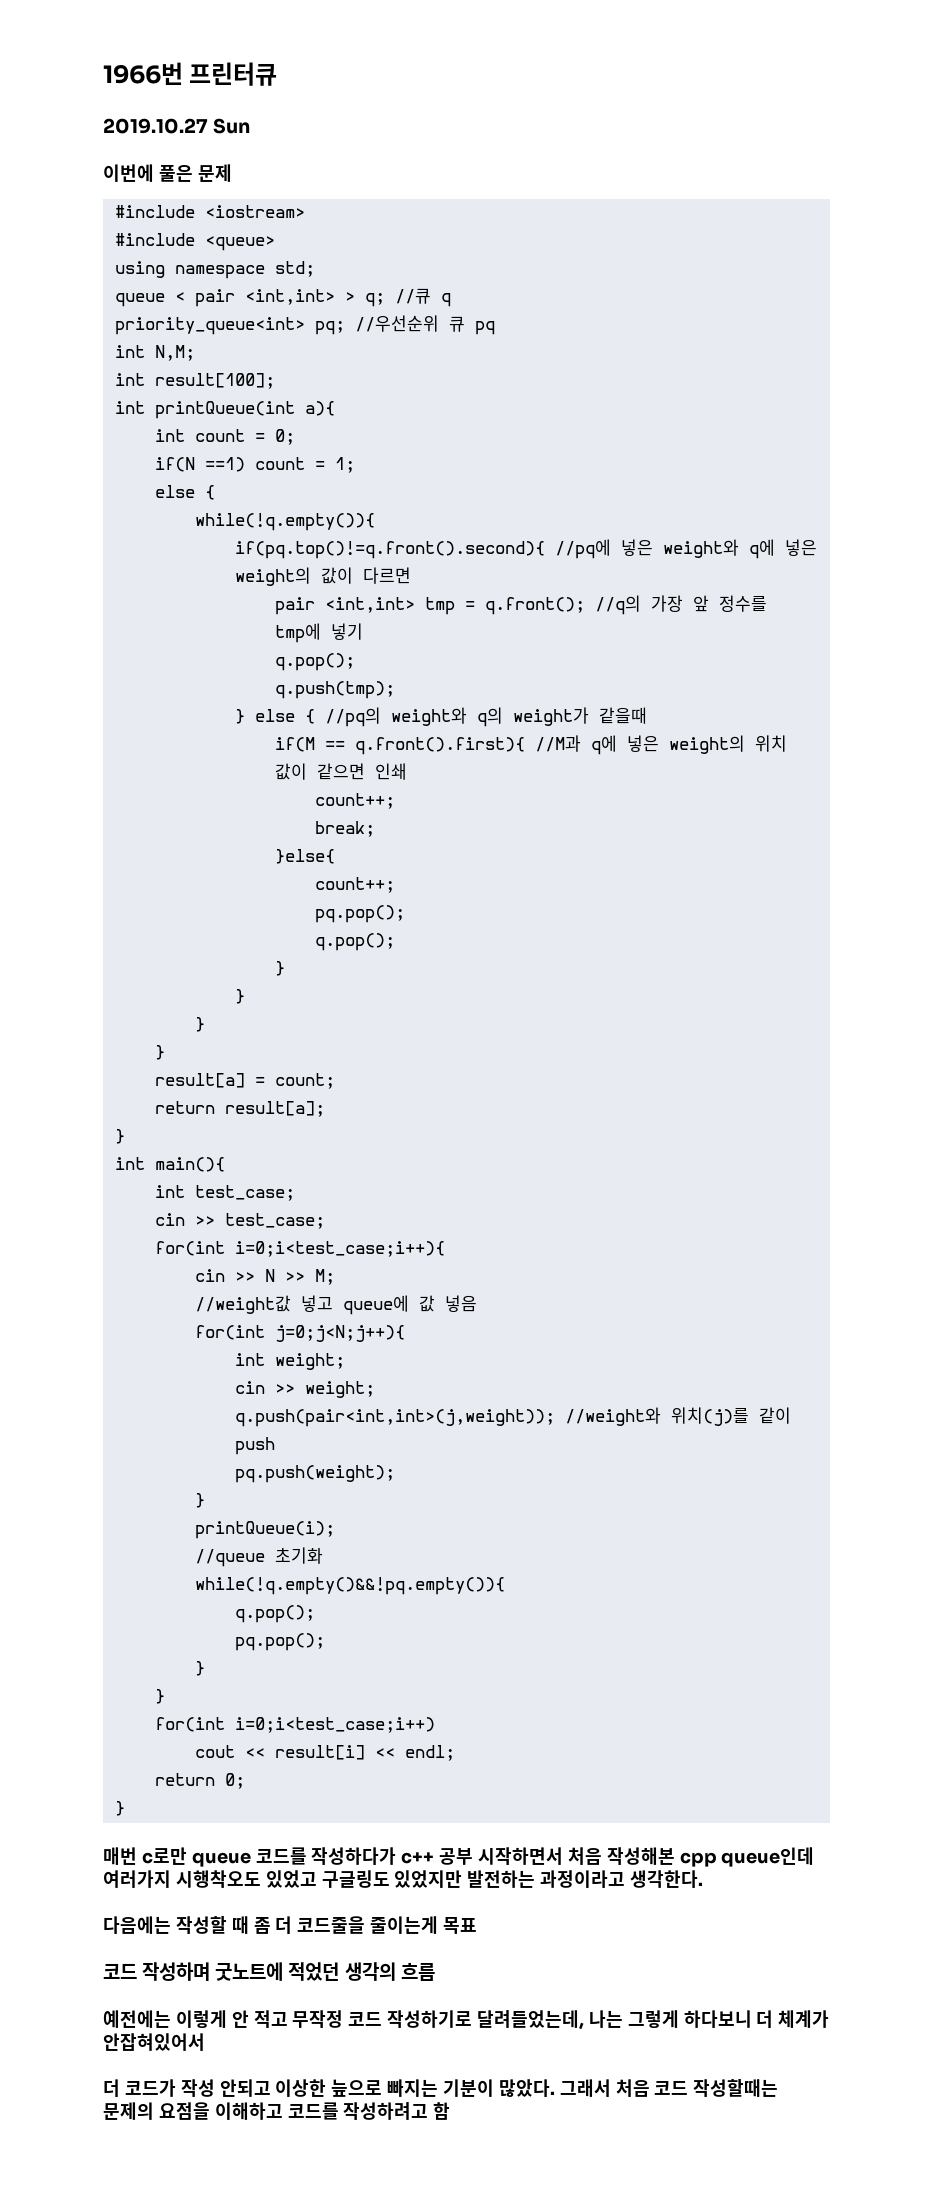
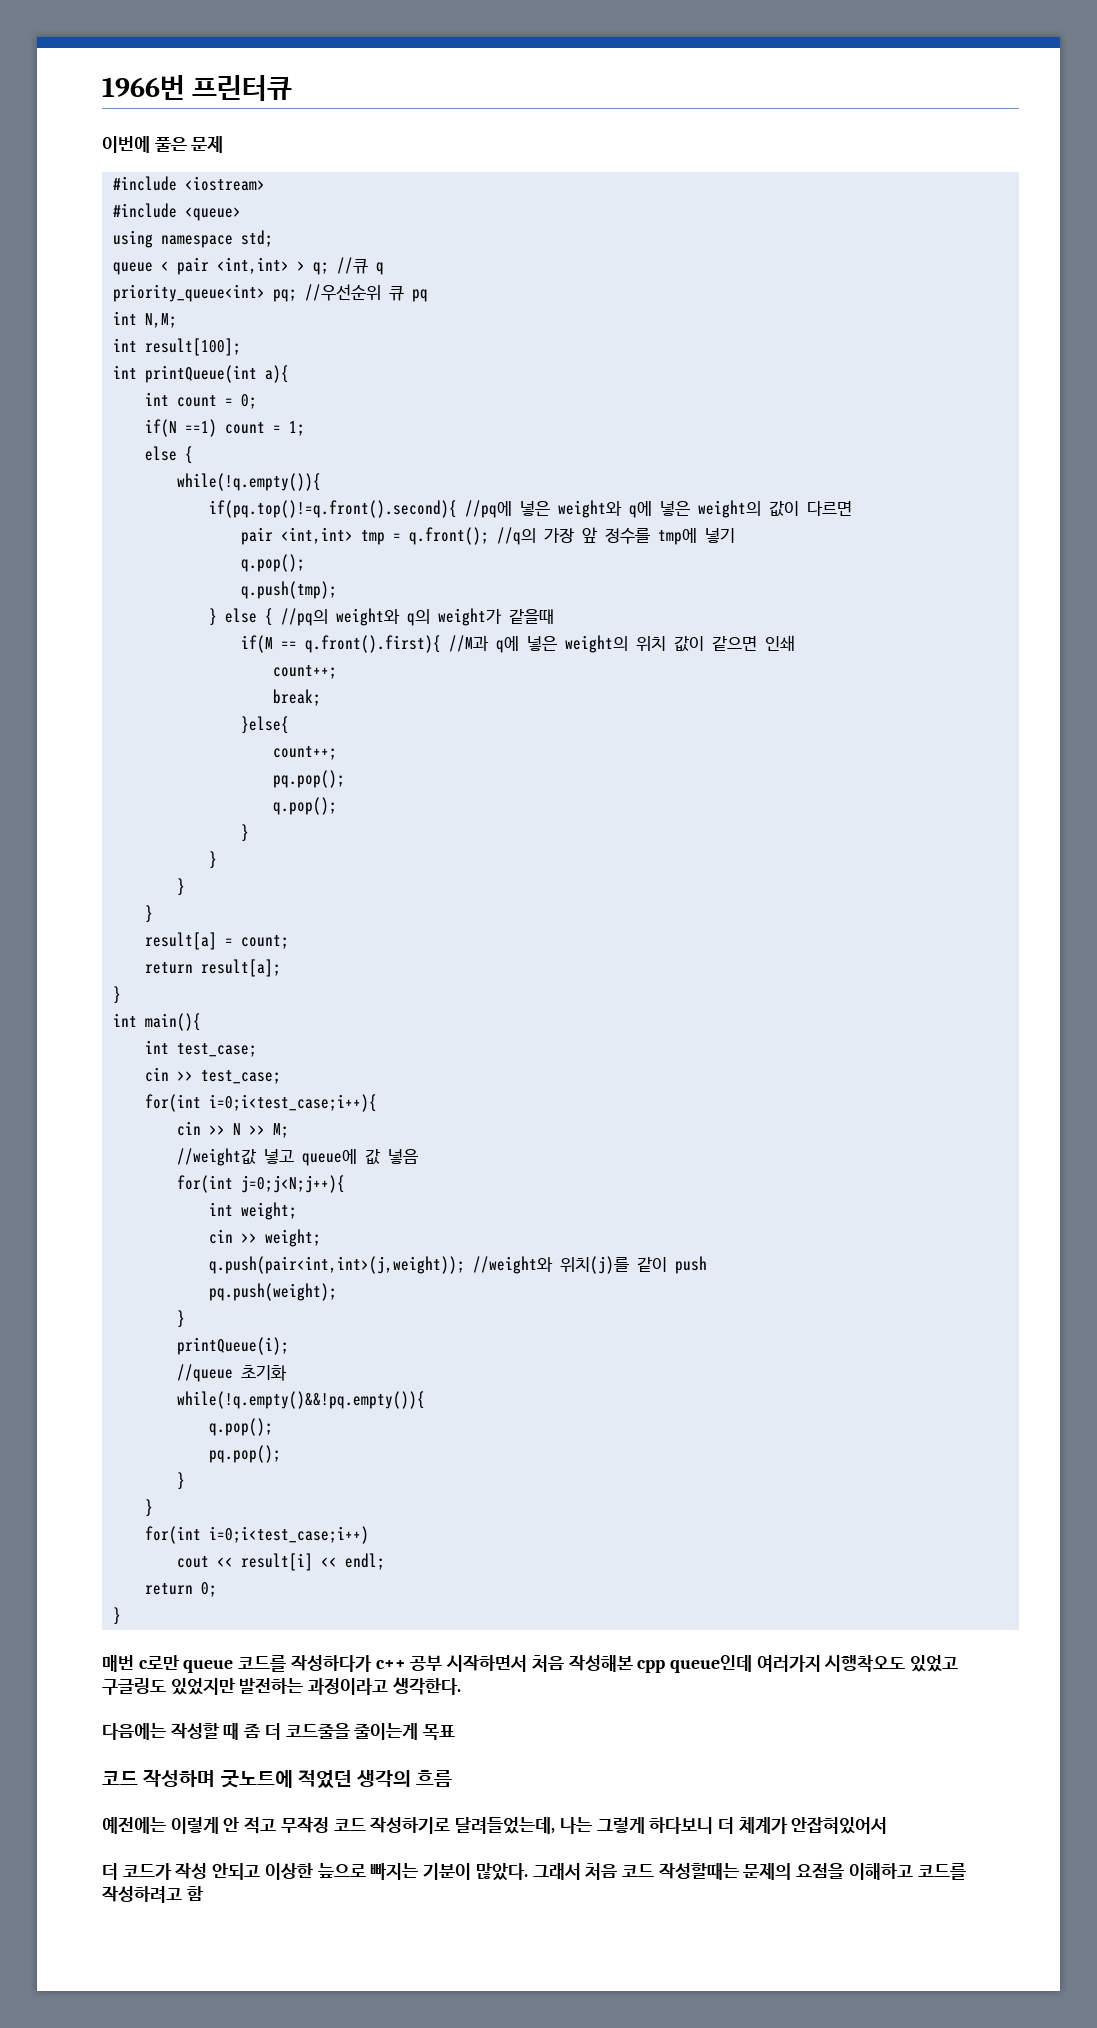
- 2019.10.27 Sun

